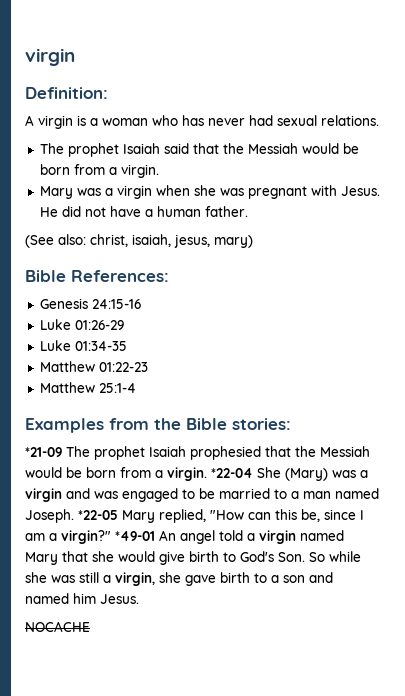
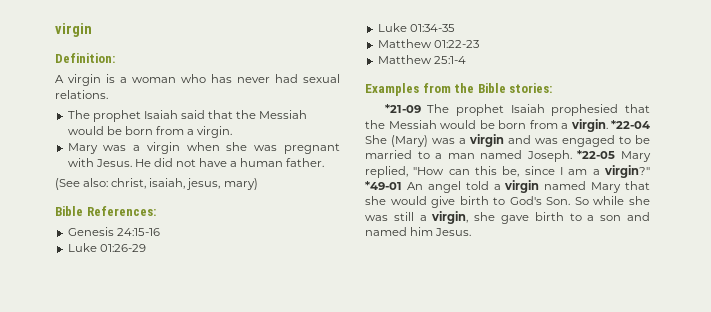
- NOCACHE

